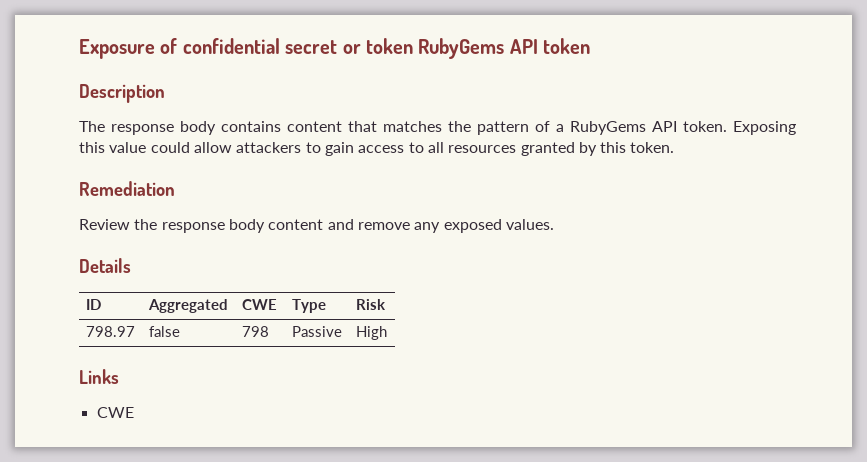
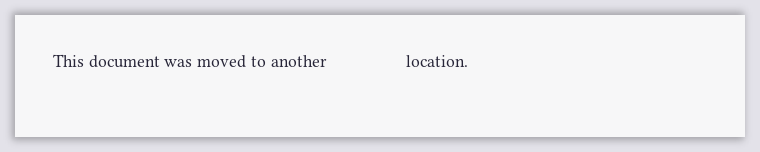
- Exposure of confidential secret or token RubyGems API token
- Description
- The response body contains content that matches the pattern of a RubyGems API token. Exposing this value could allow attackers to gain access to all resources granted by this token.
- Remediation
- Review the response body content and remove any exposed values.
- Details
- ID | Aggregated | CWE | Type | Risk
- 798.97 | false | 798 | Passive | High
- Links
- CWE
+ This document was moved to another location.

